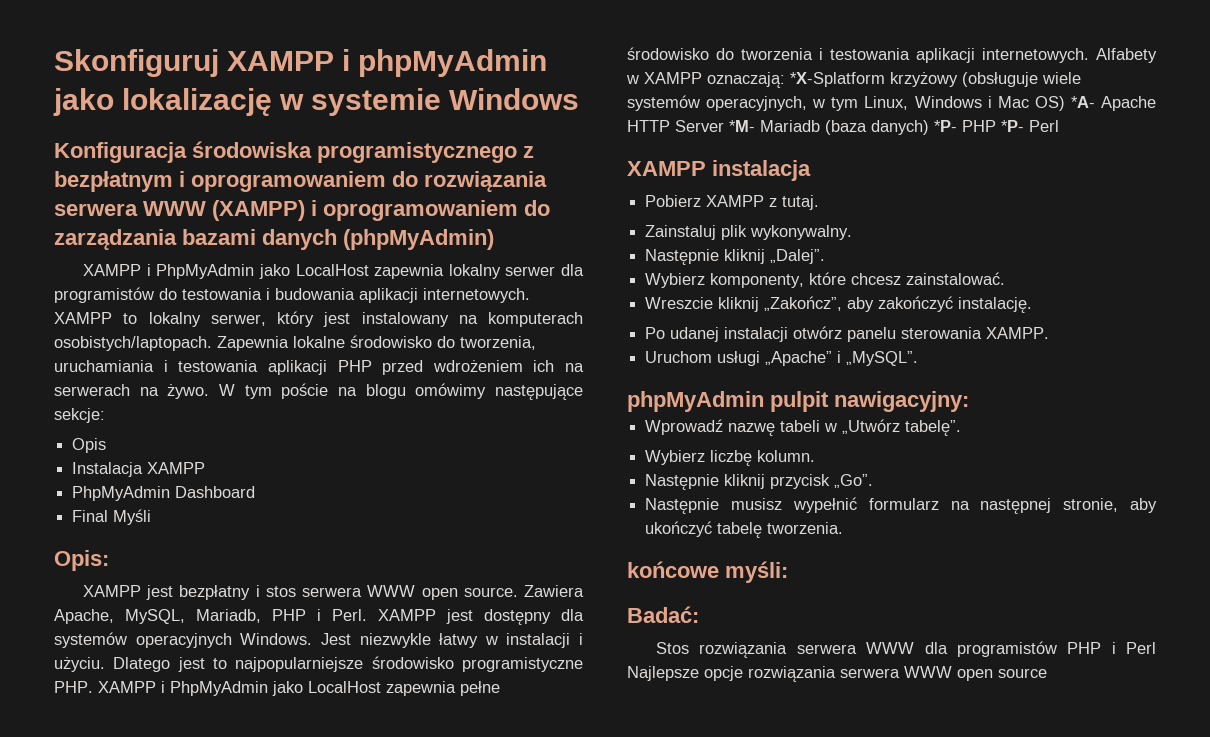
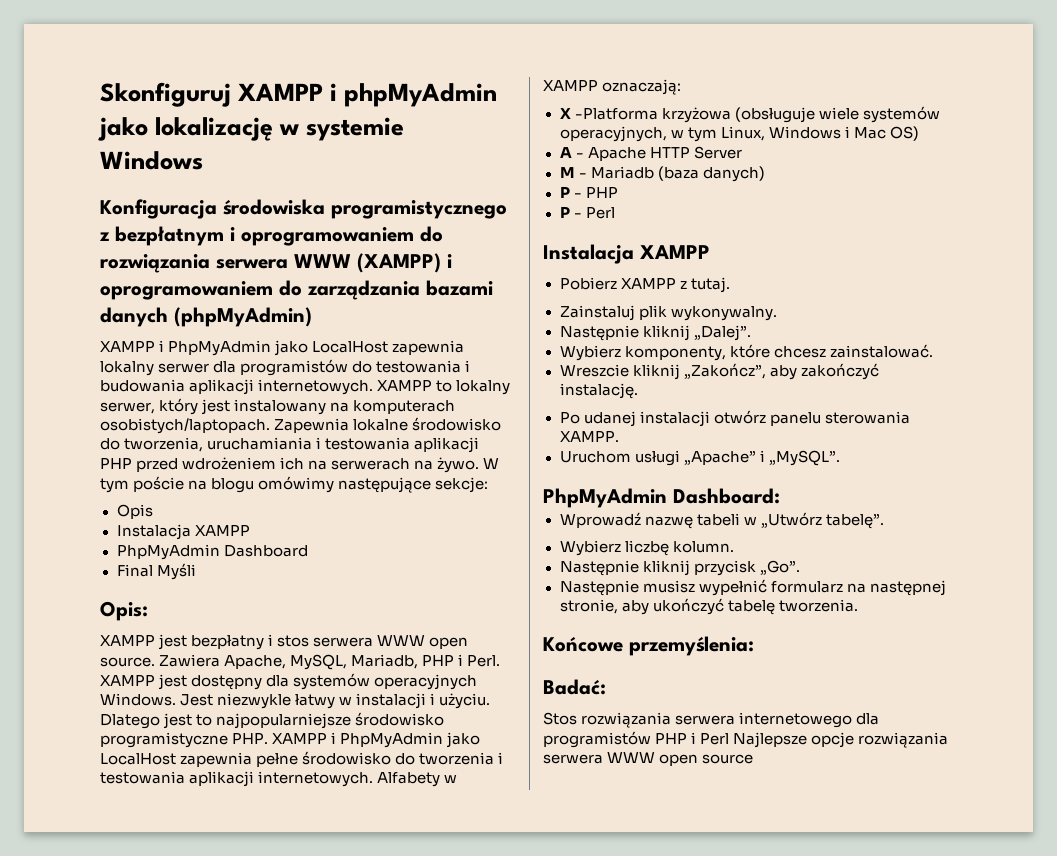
- Alfabety w XAMPP oznaczają: *X-Splatform krzyżowy (obsługuje wiele systemów operacyjnych, w tym Linux, Windows i Mac OS) *A- Apache HTTP Server *M- Mariadb (baza danych) *P- PHP *P- Perl
- XAMPP instalacja
+ Alfabety w XAMPP oznaczają:
+ X -Platforma krzyżowa (obsługuje wiele systemów operacyjnych, w tym Linux, Windows i Mac OS)
+ A - Apache HTTP Server
+ M - Mariadb (baza danych)
+ P - PHP
+ P - Perl
+ Instalacja XAMPP
- phpMyAdmin pulpit nawigacyjny:
+ PhpMyAdmin Dashboard:
- końcowe myśli:
+ Końcowe przemyślenia:
- Stos rozwiązania serwera WWW dla programistów PHP i Perl Najlepsze opcje rozwiązania serwera WWW open source
+ Stos rozwiązania serwera internetowego dla programistów PHP i Perl Najlepsze opcje rozwiązania serwera WWW open source

